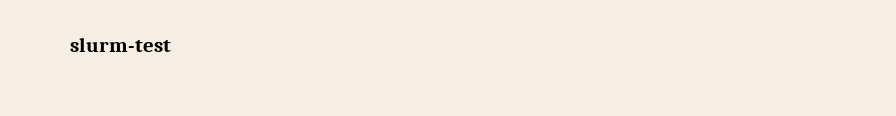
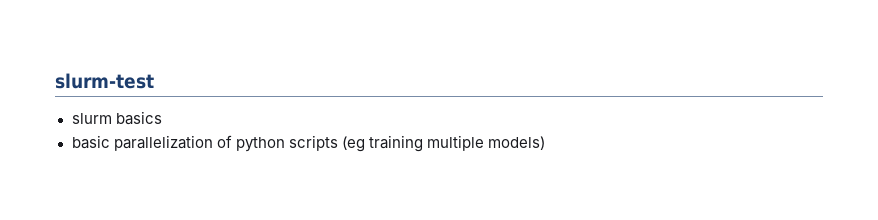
+ slurm basics
+ basic parallelization of python scripts (eg training multiple models)

